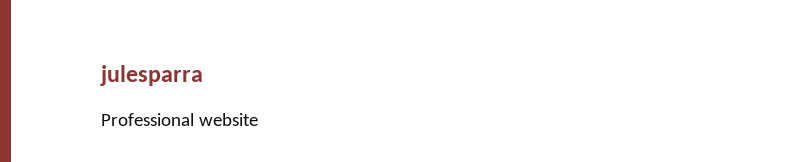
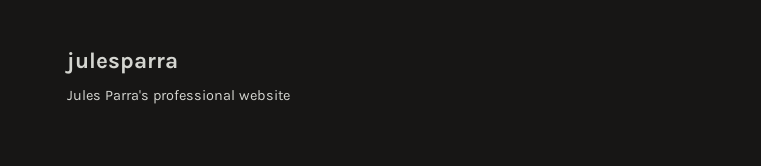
- Professional website
+ Jules Parra's professional website

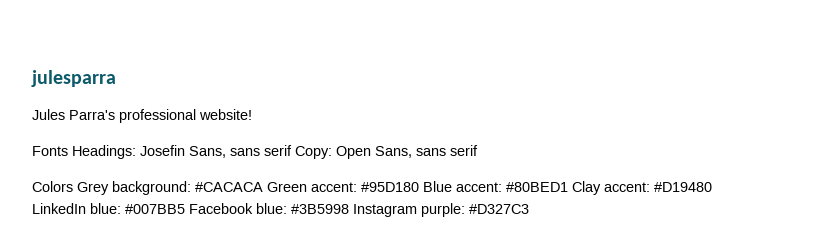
- Jules Parra's professional website
+ Jules Parra's professional website!
+ Fonts Headings: Josefin Sans, sans serif Copy: Open Sans, sans serif
+ Colors Grey background: #CACACA Green accent: #95D180 Blue accent: #80BED1 Clay accent: #D19480 LinkedIn blue: #007BB5 Facebook blue: #3B5998 Instagram purple: #D327C3

